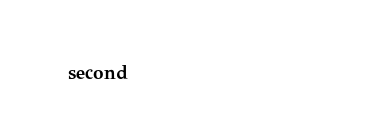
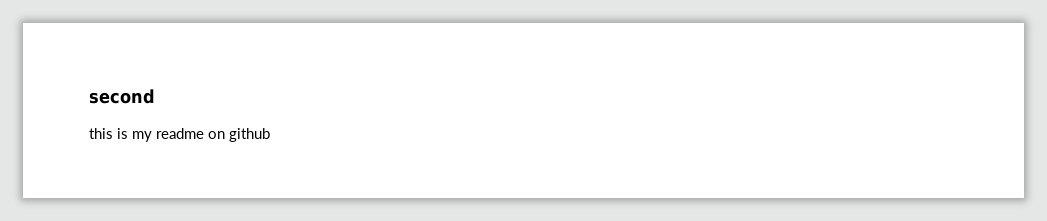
+ this is my readme on github

